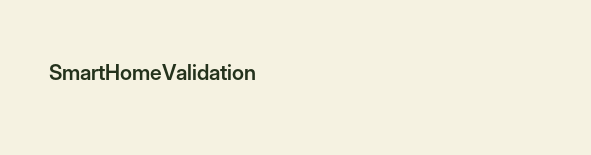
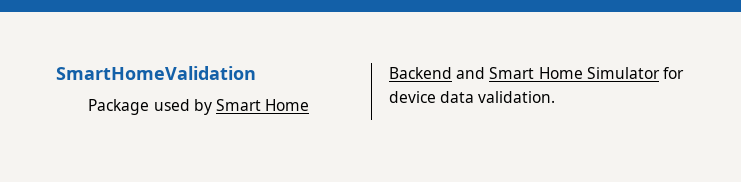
+ Package used by Smart Home Backend and Smart Home Simulator for device data validation.

